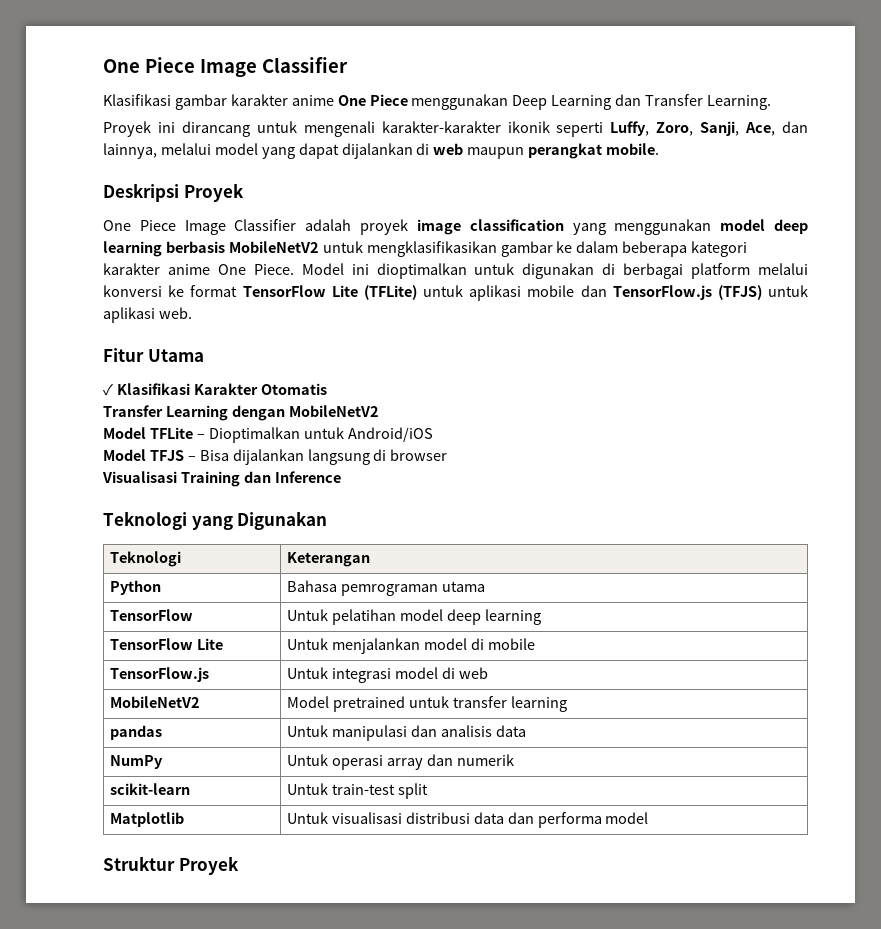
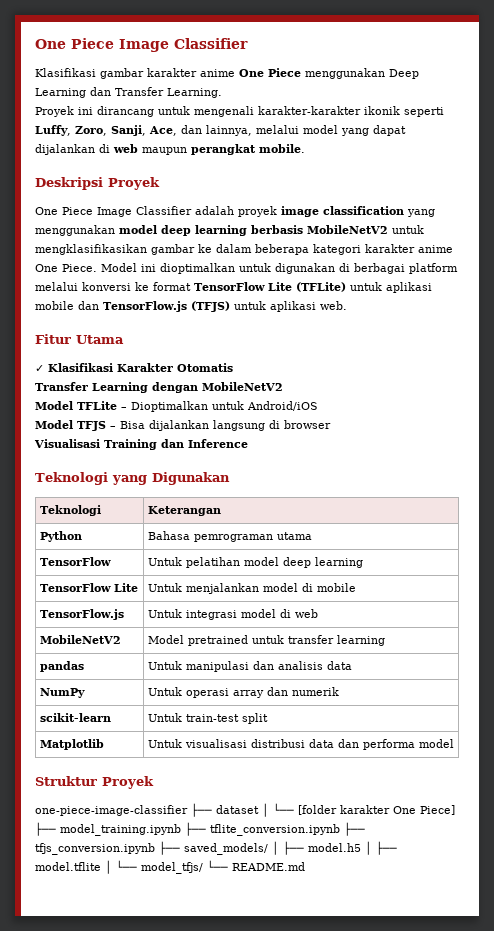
+ one-piece-image-classifier ├── dataset │ └── [folder karakter One Piece] ├── model_training.ipynb ├── tflite_conversion.ipynb ├── tfjs_conversion.ipynb ├── saved_models/ │ ├── model.h5 │ ├── model.tflite │ └── model_tfjs/ └── README.md

